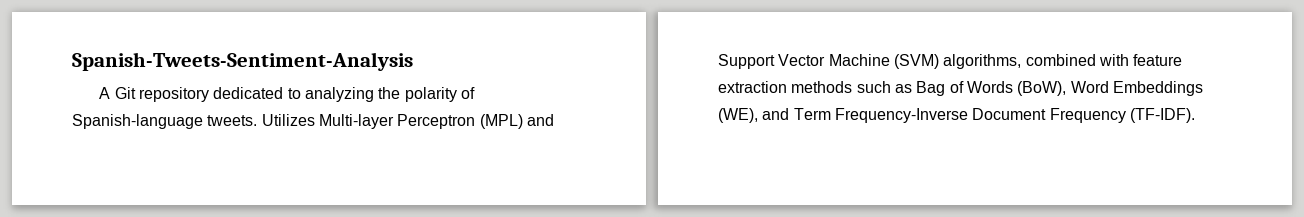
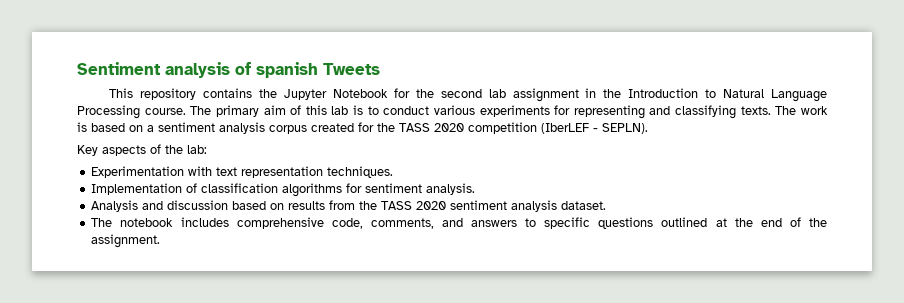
- Spanish-Tweets-Sentiment-Analysis
- A Git repository dedicated to analyzing the polarity of Spanish-language tweets. Utilizes Multi-layer Perceptron (MPL) and Support Vector Machine (SVM) algorithms, combined with feature extraction methods such as Bag of Words (BoW), Word Embeddings (WE), and Term Frequency-Inverse Document Frequency (TF-IDF).
+ Sentiment analysis of spanish Tweets
+ This repository contains the Jupyter Notebook for the second lab assignment in the Introduction to Natural Language Processing course. The primary aim of this lab is to conduct various experiments for representing and classifying texts. The work is based on a sentiment analysis corpus created for the TASS 2020 competition (IberLEF - SEPLN).
+ Key aspects of the lab:
+ Experimentation with text representation techniques.
+ Implementation of classification algorithms for sentiment analysis.
+ Analysis and discussion based on results from the TASS 2020 sentiment analysis dataset.
+ The notebook includes comprehensive code, comments, and answers to specific questions outlined at the end of the assignment.

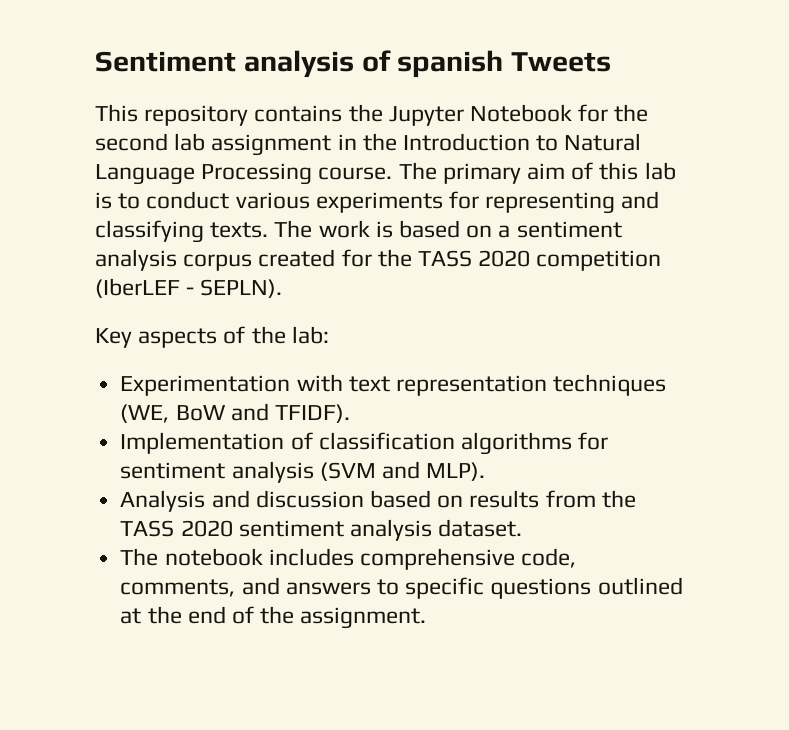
- Experimentation with text representation techniques.
+ Experimentation with text representation techniques (WE, BoW and TFIDF).
- Implementation of classification algorithms for sentiment analysis.
+ Implementation of classification algorithms for sentiment analysis (SVM and MLP).

